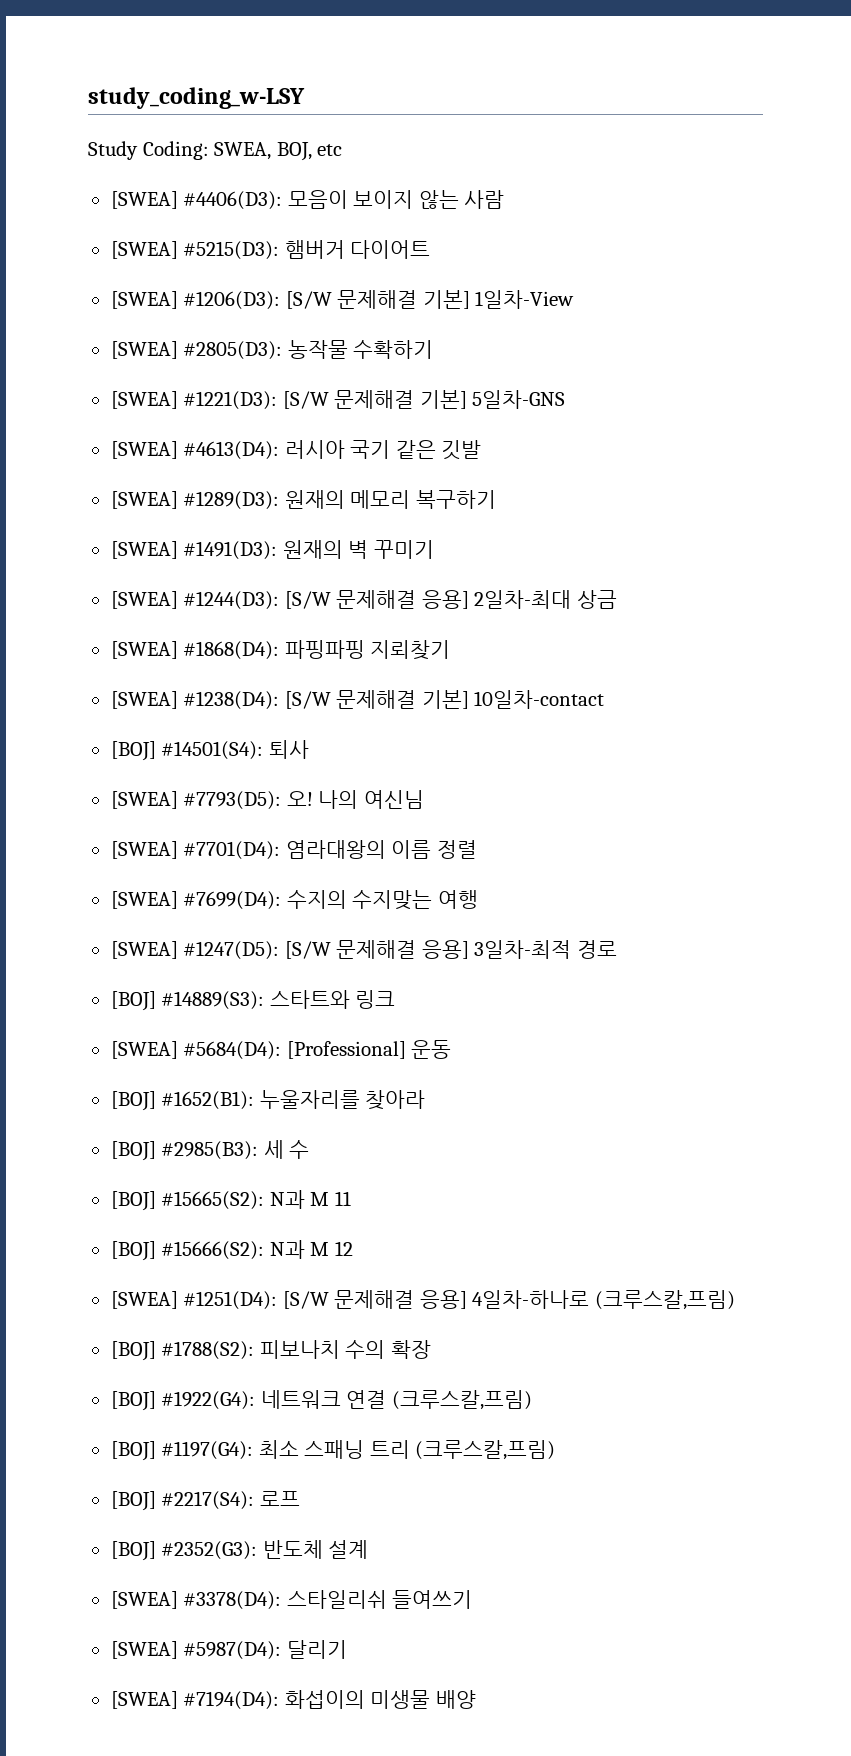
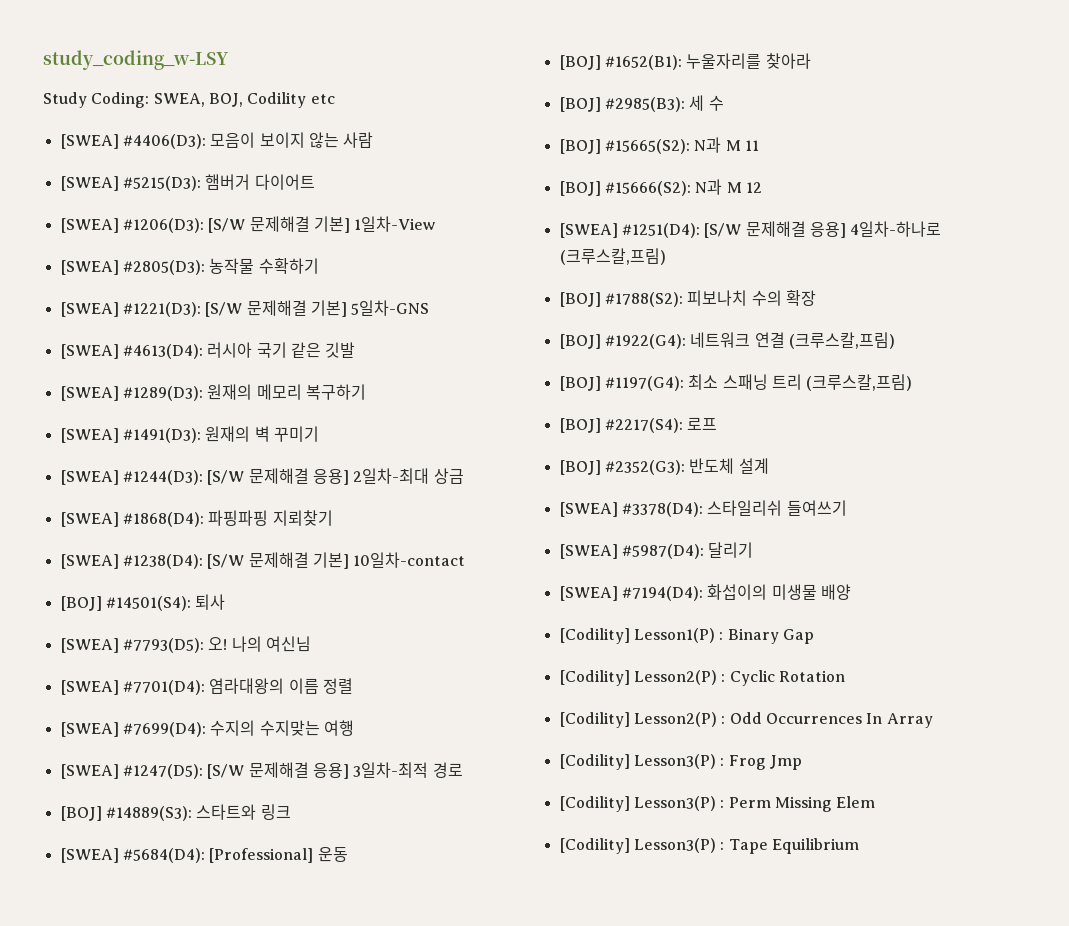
- Study Coding: SWEA, BOJ, etc
+ Study Coding: SWEA, BOJ, Codility etc
+ [Codility] Lesson1(P) : Binary Gap
+ [Codility] Lesson2(P) : Cyclic Rotation
+ [Codility] Lesson2(P) : Odd Occurrences In Array
+ [Codility] Lesson3(P) : Frog Jmp
+ [Codility] Lesson3(P) : Perm Missing Elem
+ [Codility] Lesson3(P) : Tape Equilibrium

